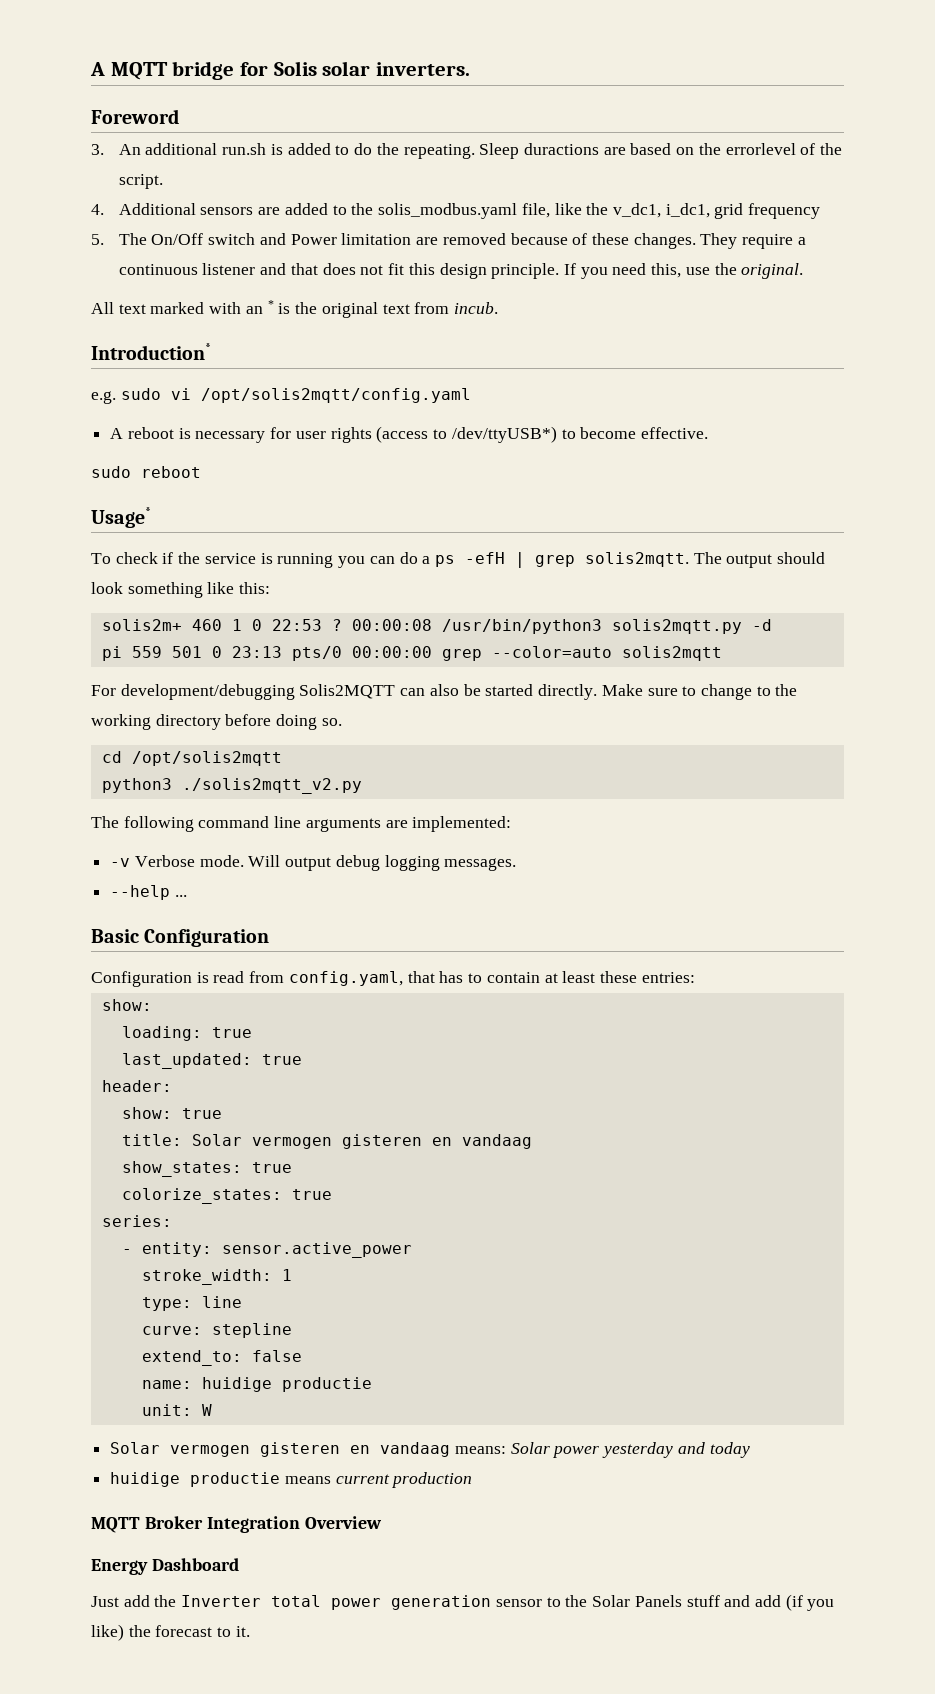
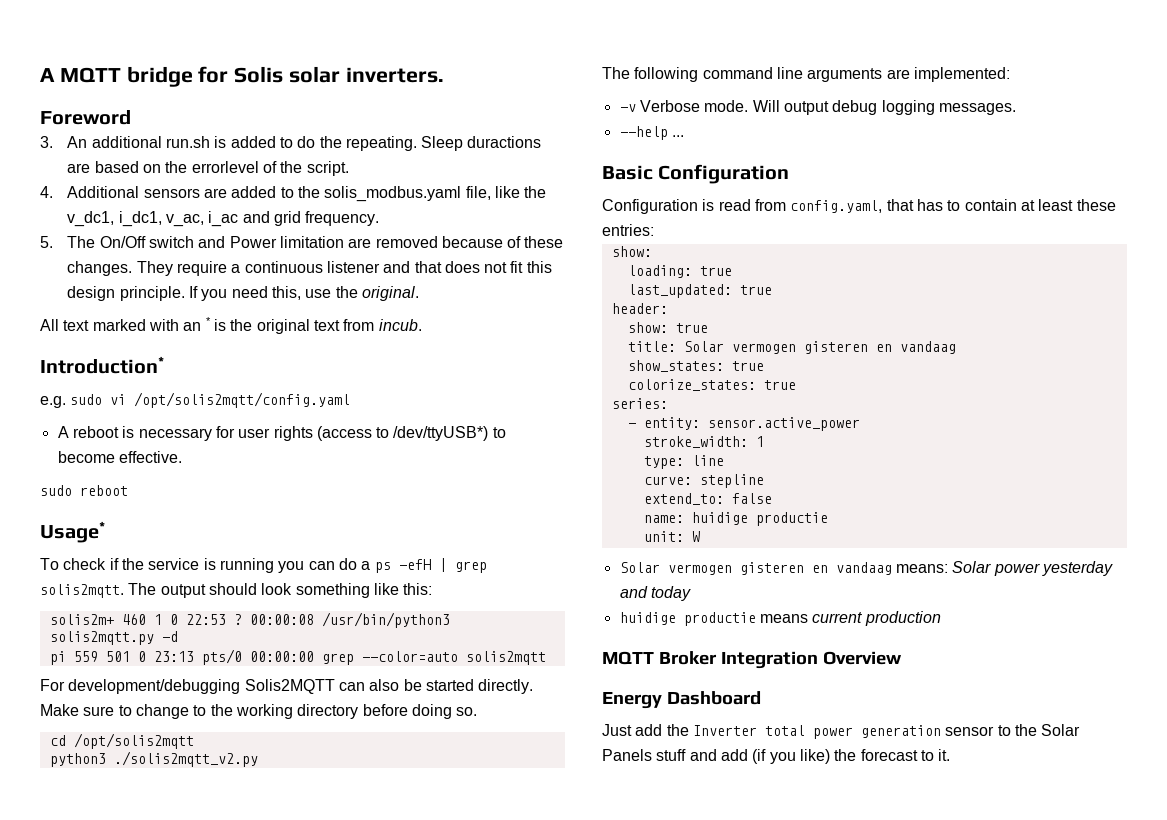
- 4. Additional sensors are added to the solis_modbus.yaml file, like the v_dc1, i_dc1, grid frequency
+ 4. Additional sensors are added to the solis_modbus.yaml file, like the v_dc1, i_dc1, v_ac, i_ac and grid frequency.

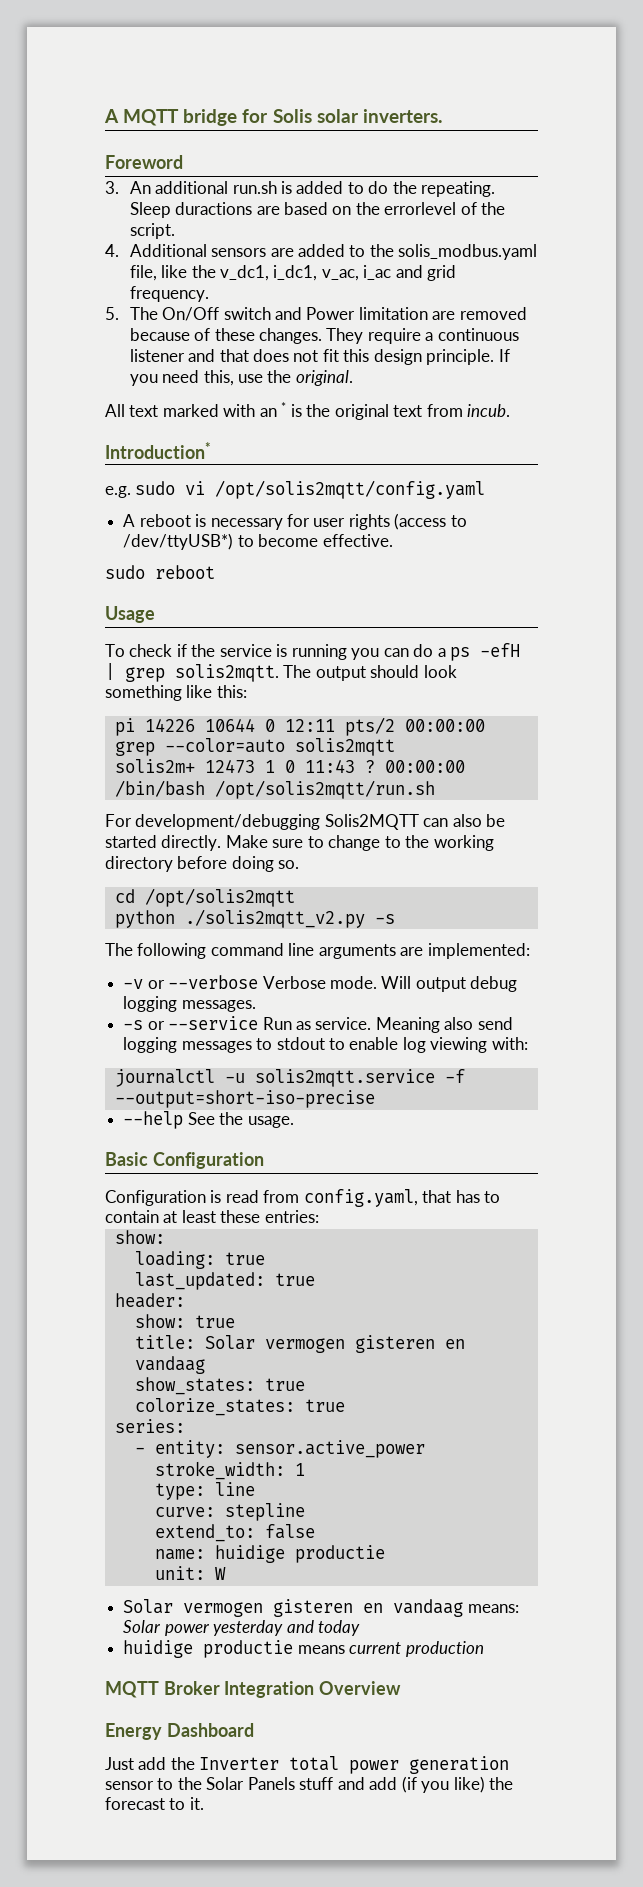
- Usage*
+ Usage
- solis2m+ 460 1 0 22:53 ? 00:00:08 /usr/bin/python3 solis2mqtt.py -d
- pi 559 501 0 23:13 pts/0 00:00:00 grep --color=auto solis2mqtt
+ pi 14226 10644 0 12:11 pts/2 00:00:00 grep --color=auto solis2mqtt
+ solis2m+ 12473 1 0 11:43 ? 00:00:00 /bin/bash /opt/solis2mqtt/run.sh
- python3 ./solis2mqtt_v2.py
+ python ./solis2mqtt_v2.py -s
- -v Verbose mode.
+ -v or --verbose Verbose mode.
- --help ...
+ -s or --service Run as service. Meaning also send logging messages to stdout to enable log viewing with:
+ journalctl -u solis2mqtt.service -f --output=short-iso-precise
+ --help See the usage.

